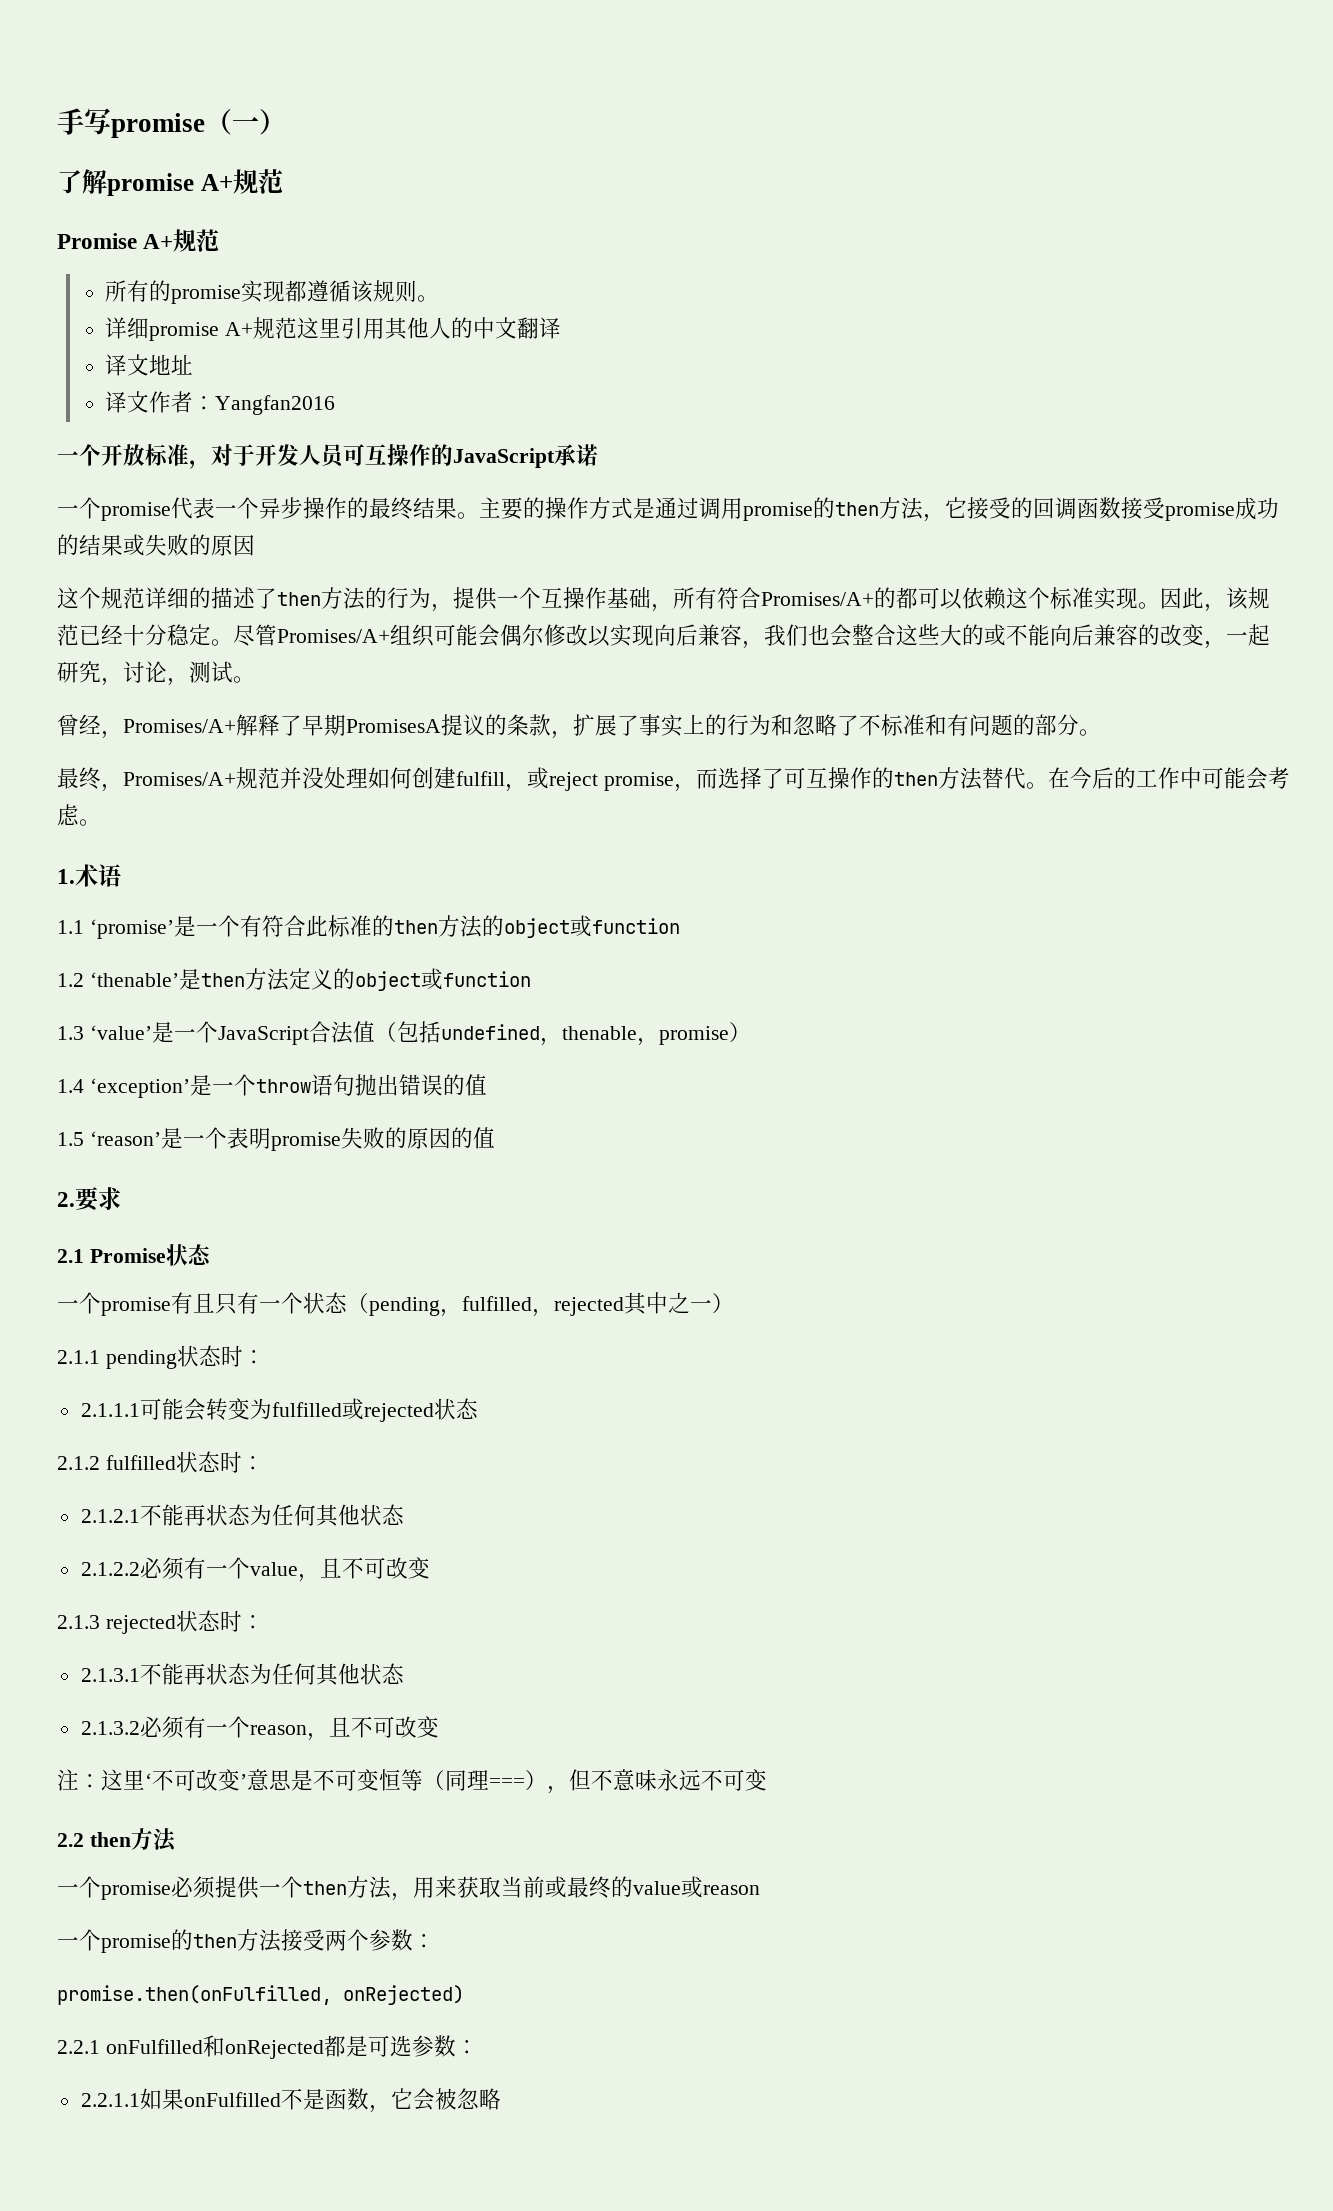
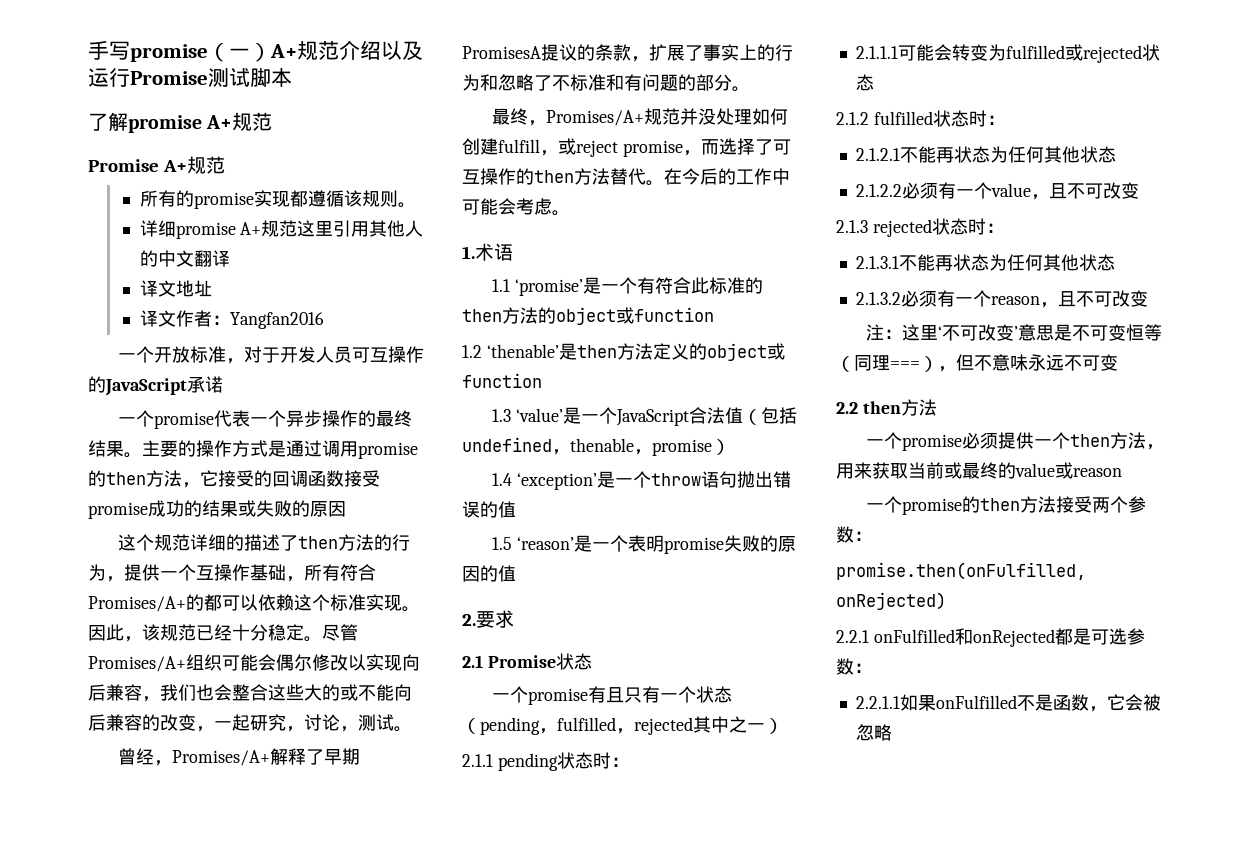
- 手写promise（一）
+ 手写promise（一）A+规范介绍以及运行Promise测试脚本

